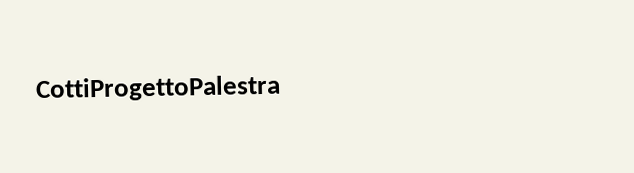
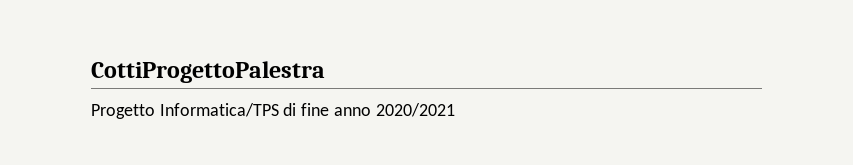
+ Progetto Informatica/TPS di fine anno 2020/2021

